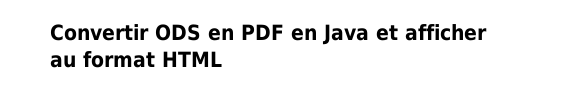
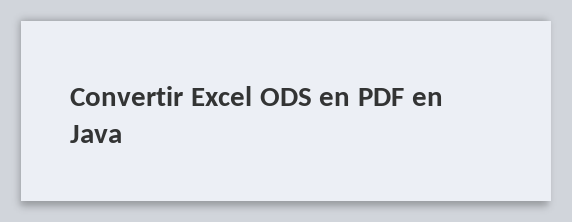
- Convertir ODS en PDF en Java et afficher au format HTML
+ Convertir Excel ODS en PDF en Java

